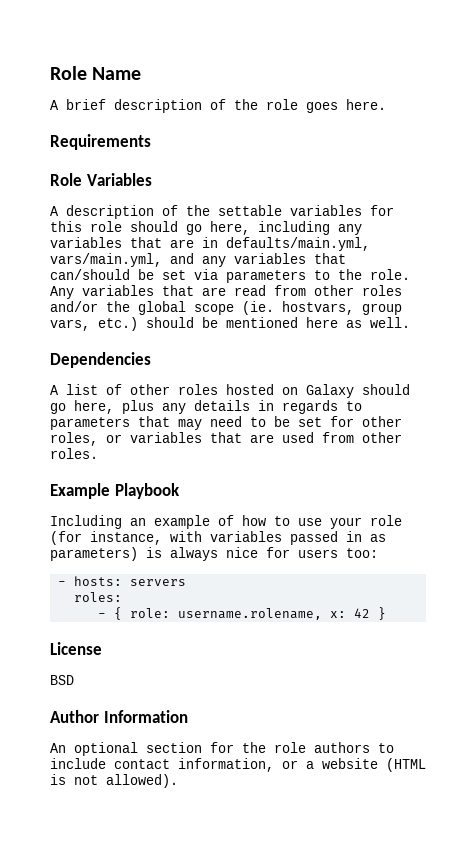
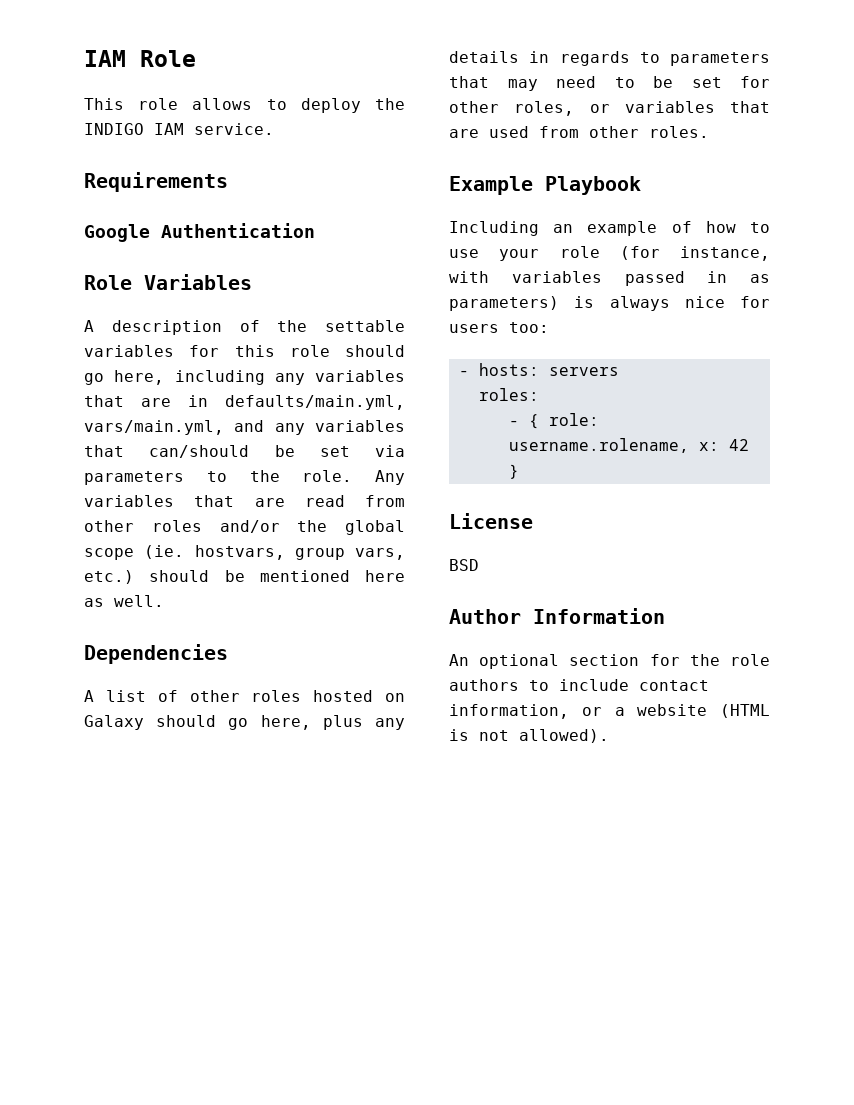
- Role Name
- A brief description of the role goes here.
+ IAM Role
+ This role allows to deploy the INDIGO IAM service.
+ Google Authentication

